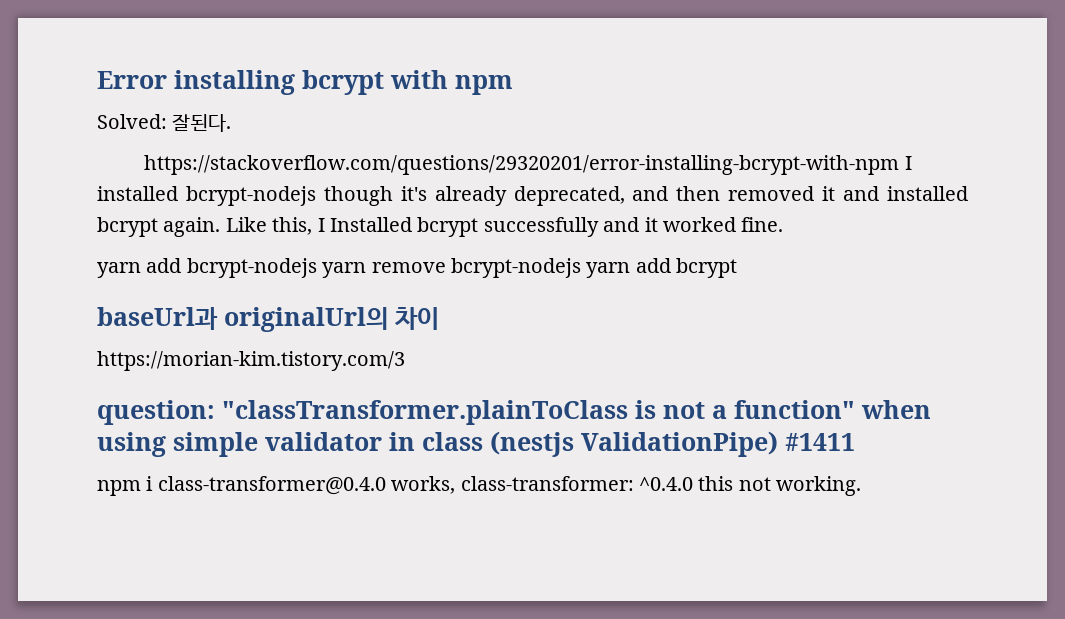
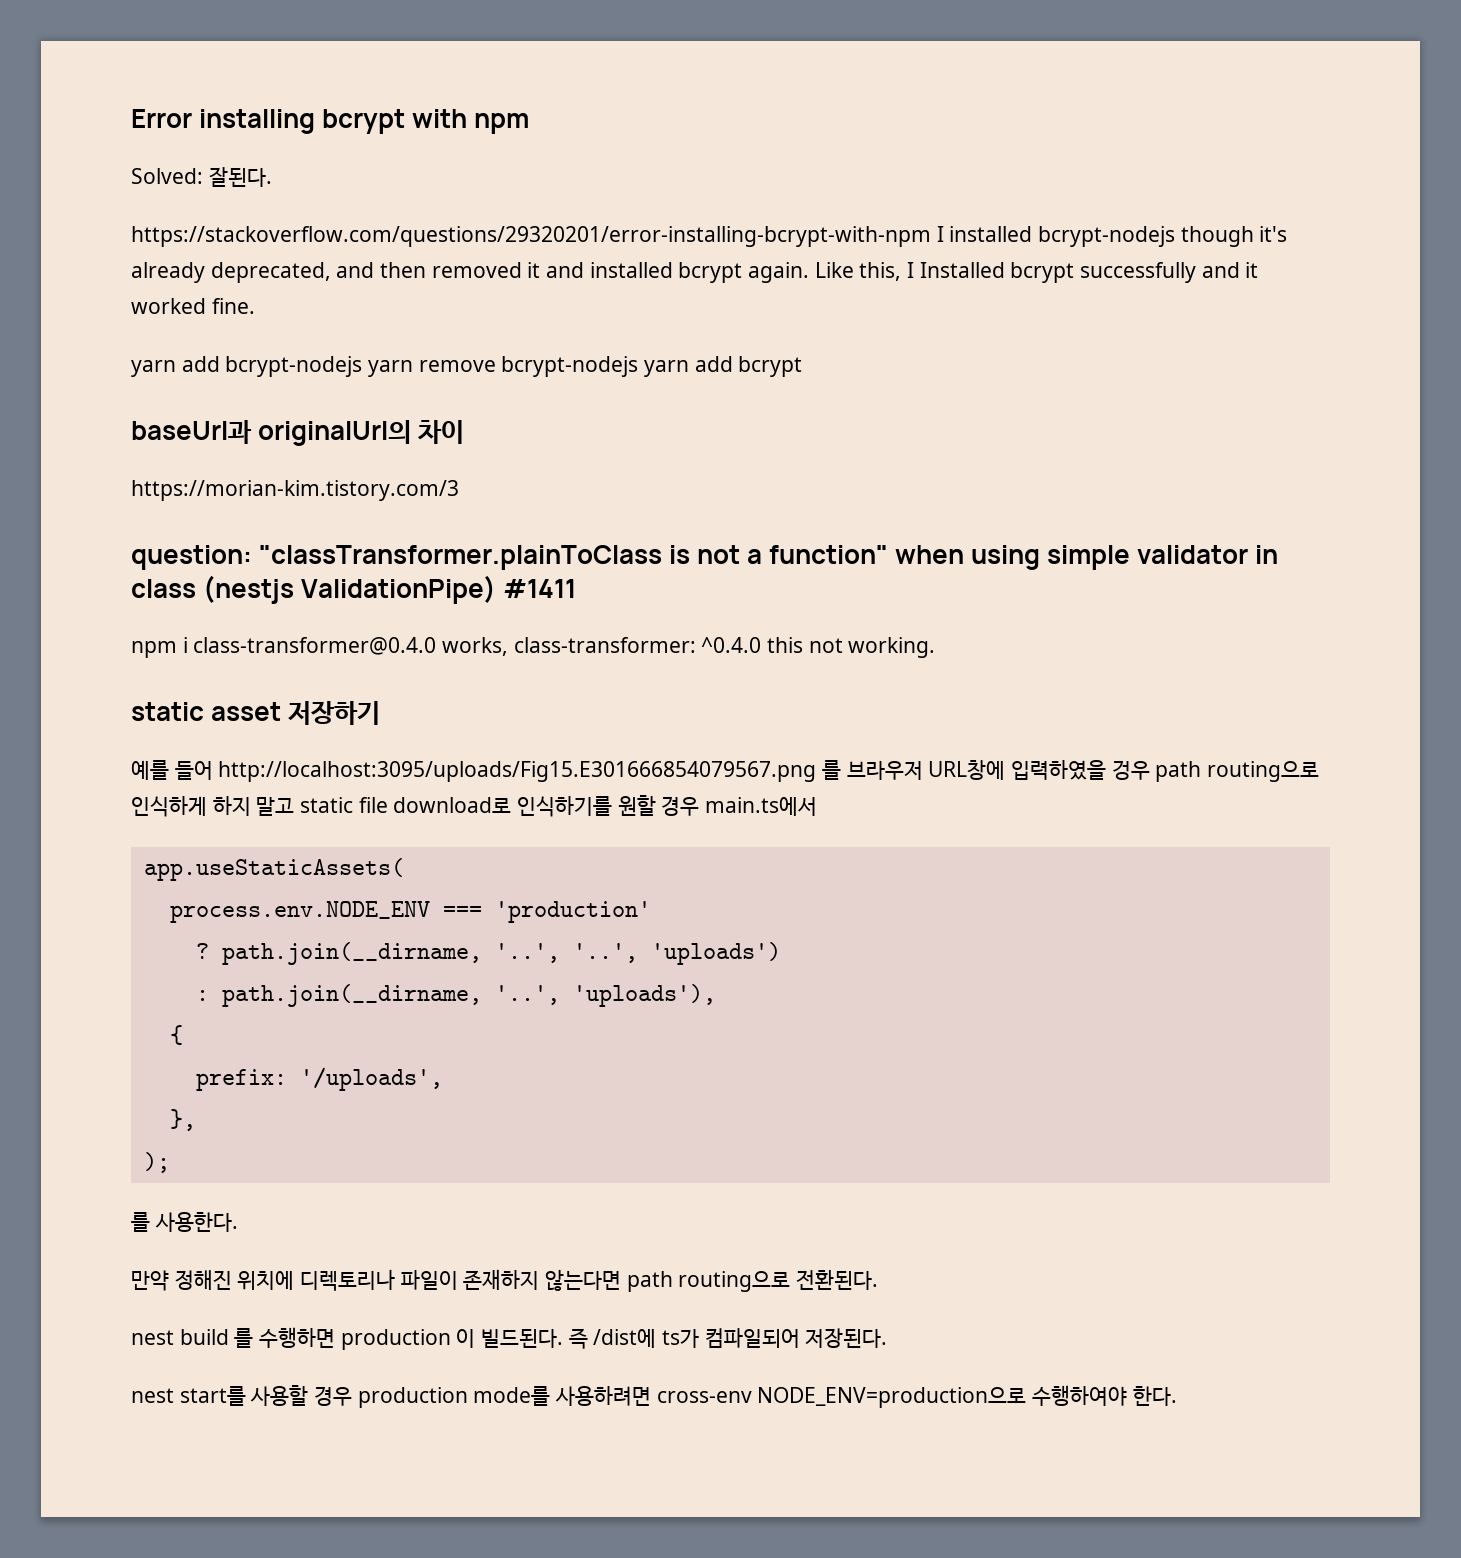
+ static asset 저장하기
+ 예를 들어 http://localhost:3095/uploads/Fig15.E301666854079567.png 를 브라우저 URL창에 입력하였을 겅우 path routing으로 인식하게 하지 말고 static file download로 인식하기를 원할 경우 main.ts에서
+ app.useStaticAssets(
+ process.env.NODE_ENV === 'production'
+ ? path.join(__dirname, '..', '..', 'uploads')
+ : path.join(__dirname, '..', 'uploads'),
+ {
+ prefix: '/uploads',
+ },
+ );
+ 를 사용한다.
+ 만약 정해진 위치에 디렉토리나 파일이 존재하지 않는다면 path routing으로 전환된다.
+ nest build 를 수행하면 production 이 빌드된다. 즉 /dist에 ts가 컴파일되어 저장된다.
+ nest start를 사용할 경우 production mode를 사용하려면 cross-env NODE_ENV=production으로 수행하여야 한다.

